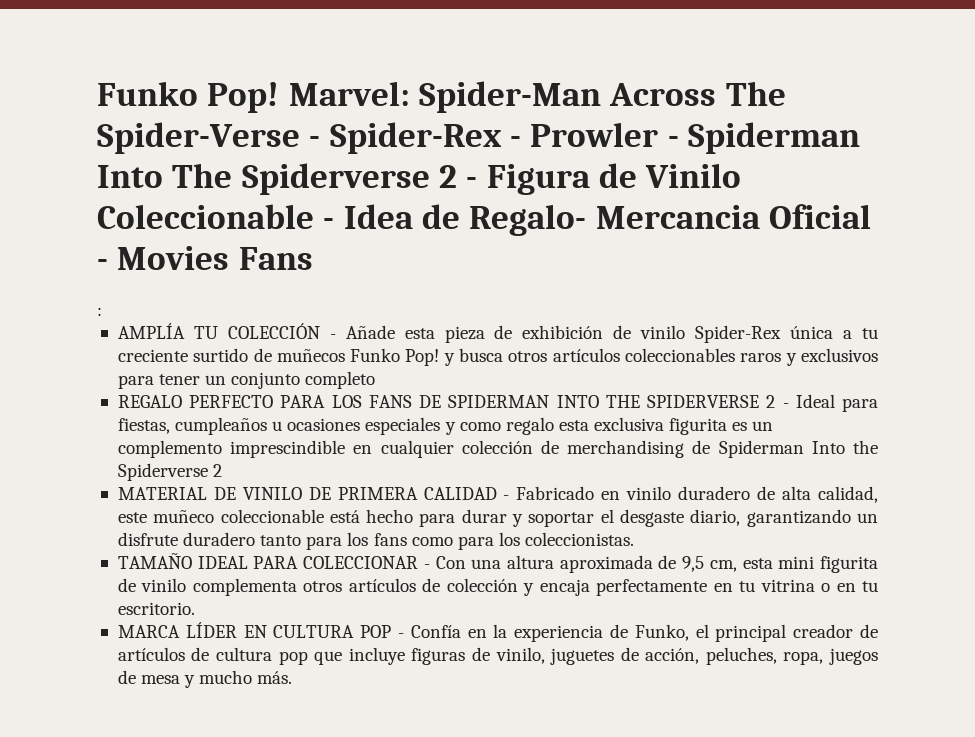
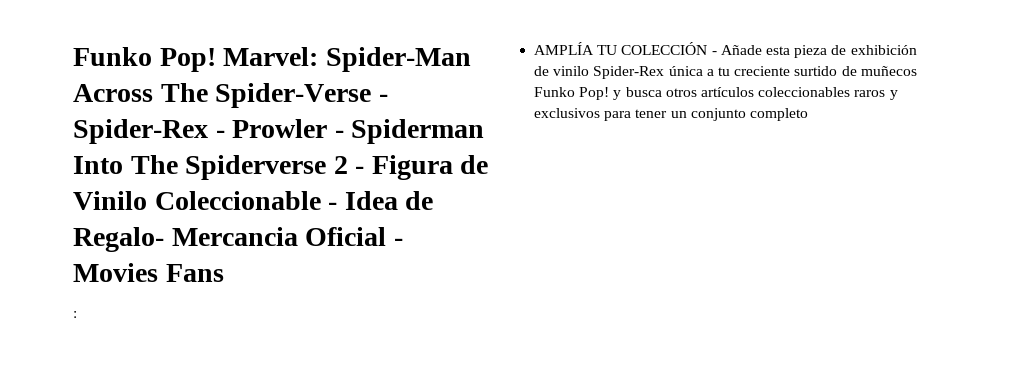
- REGALO PERFECTO PARA LOS FANS DE SPIDERMAN INTO THE SPIDERVERSE 2 - Ideal para fiestas, cumpleaños u ocasiones especiales y como regalo esta exclusiva figurita es un complemento imprescindible en cualquier colección de merchandising de Spiderman Into the Spiderverse 2
- MATERIAL DE VINILO DE PRIMERA CALIDAD - Fabricado en vinilo duradero de alta calidad, este muñeco coleccionable está hecho para durar y soportar el desgaste diario, garantizando un disfrute duradero tanto para los fans como para los coleccionistas.
- TAMAÑO IDEAL PARA COLECCIONAR - Con una altura aproximada de 9,5 cm, esta mini figurita de vinilo complementa otros artículos de colección y encaja perfectamente en tu vitrina o en tu escritorio.
- MARCA LÍDER EN CULTURA POP - Confía en la experiencia de Funko, el principal creador de artículos de cultura pop que incluye figuras de vinilo, juguetes de acción, peluches, ropa, juegos de mesa y mucho más.

